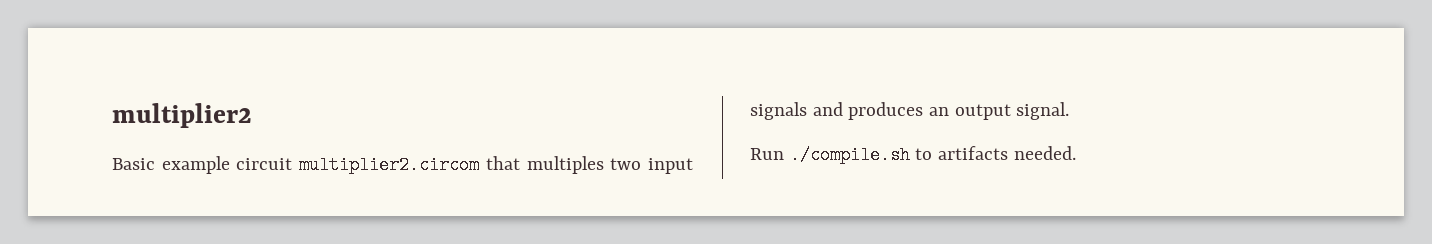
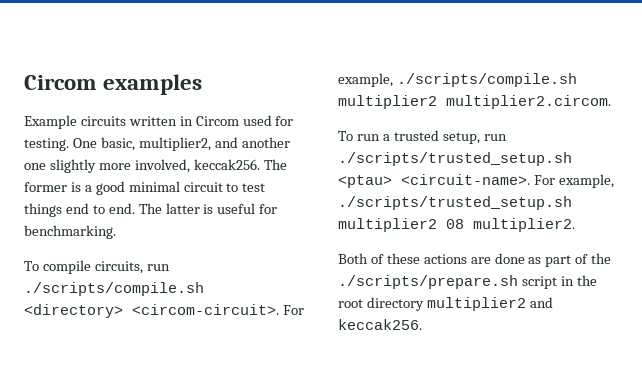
- multiplier2
- Basic example circuit multiplier2.circom that multiples two input signals and produces an output signal.
- Run ./compile.sh to artifacts needed.
+ Circom examples
+ Example circuits written in Circom used for testing. One basic, multiplier2, and another one slightly more involved, keccak256. The former is a good minimal circuit to test things end to end. The latter is useful for benchmarking.
+ To compile circuits, run ./scripts/compile.sh <directory> <circom-circuit>. For example, ./scripts/compile.sh multiplier2 multiplier2.circom.
+ To run a trusted setup, run ./scripts/trusted_setup.sh <ptau> <circuit-name>. For example, ./scripts/trusted_setup.sh multiplier2 08 multiplier2.
+ Both of these actions are done as part of the ./scripts/prepare.sh script in the root directory multiplier2 and keccak256.

